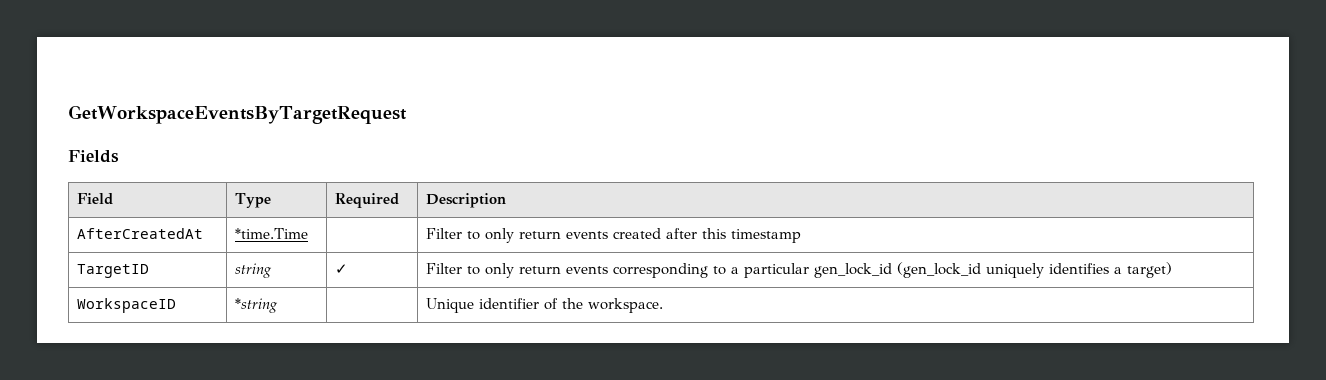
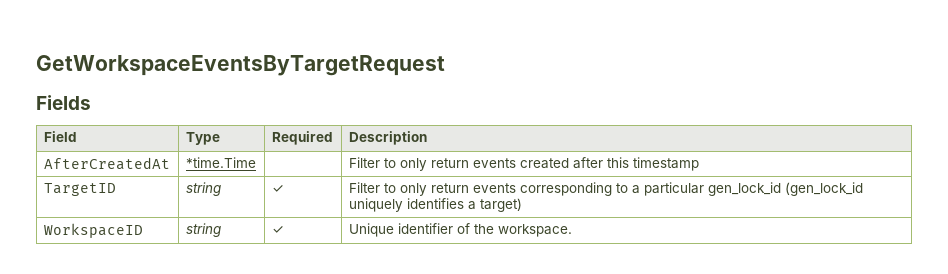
- WorkspaceID | *string | | Unique identifier of the workspace.
+ WorkspaceID | string | ✓ | Unique identifier of the workspace.

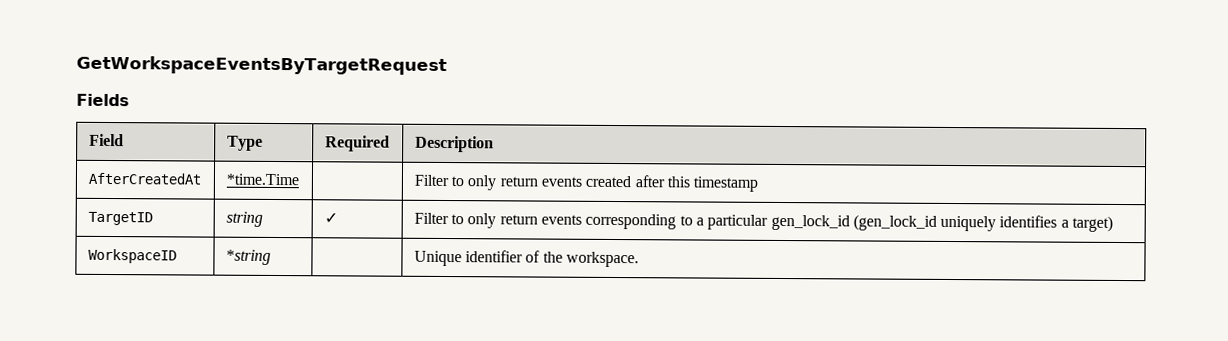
- WorkspaceID | string | ✓ | Unique identifier of the workspace.
+ WorkspaceID | *string | | Unique identifier of the workspace.

